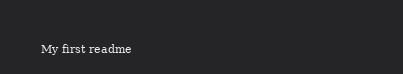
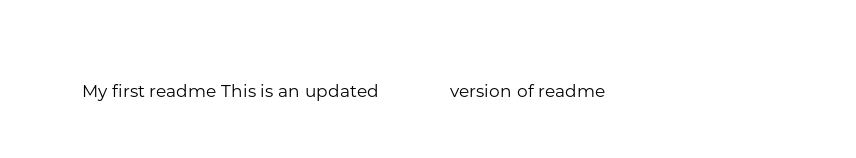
- My first readme
+ My first readme This is an updated version of readme

